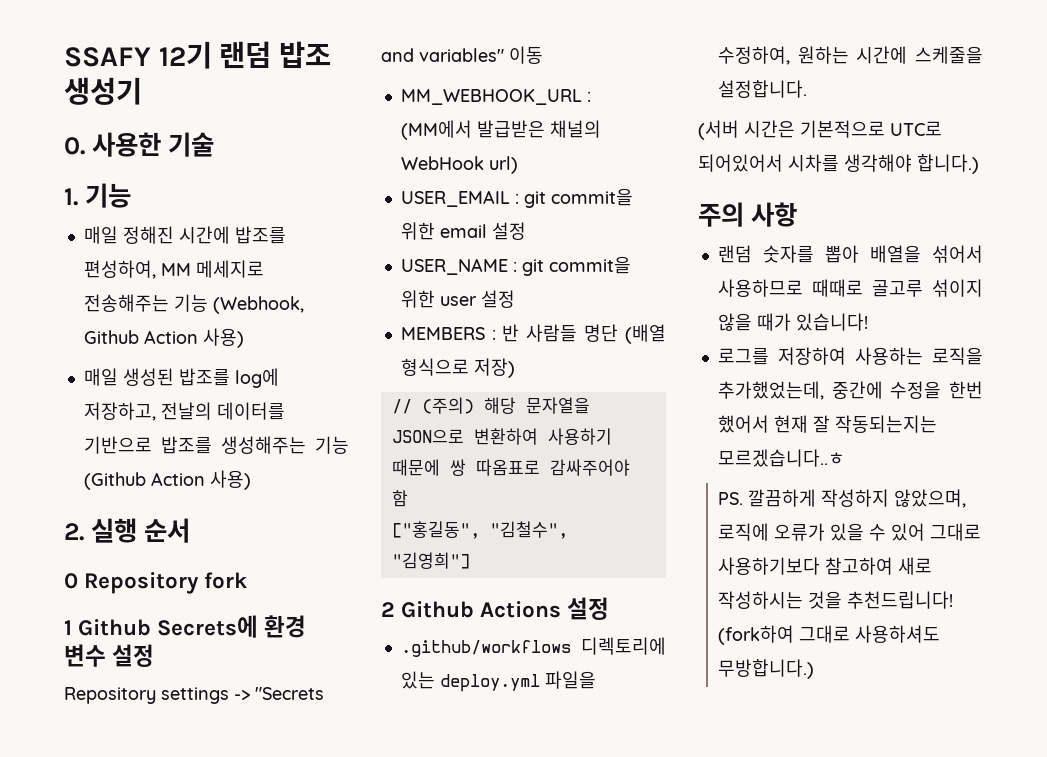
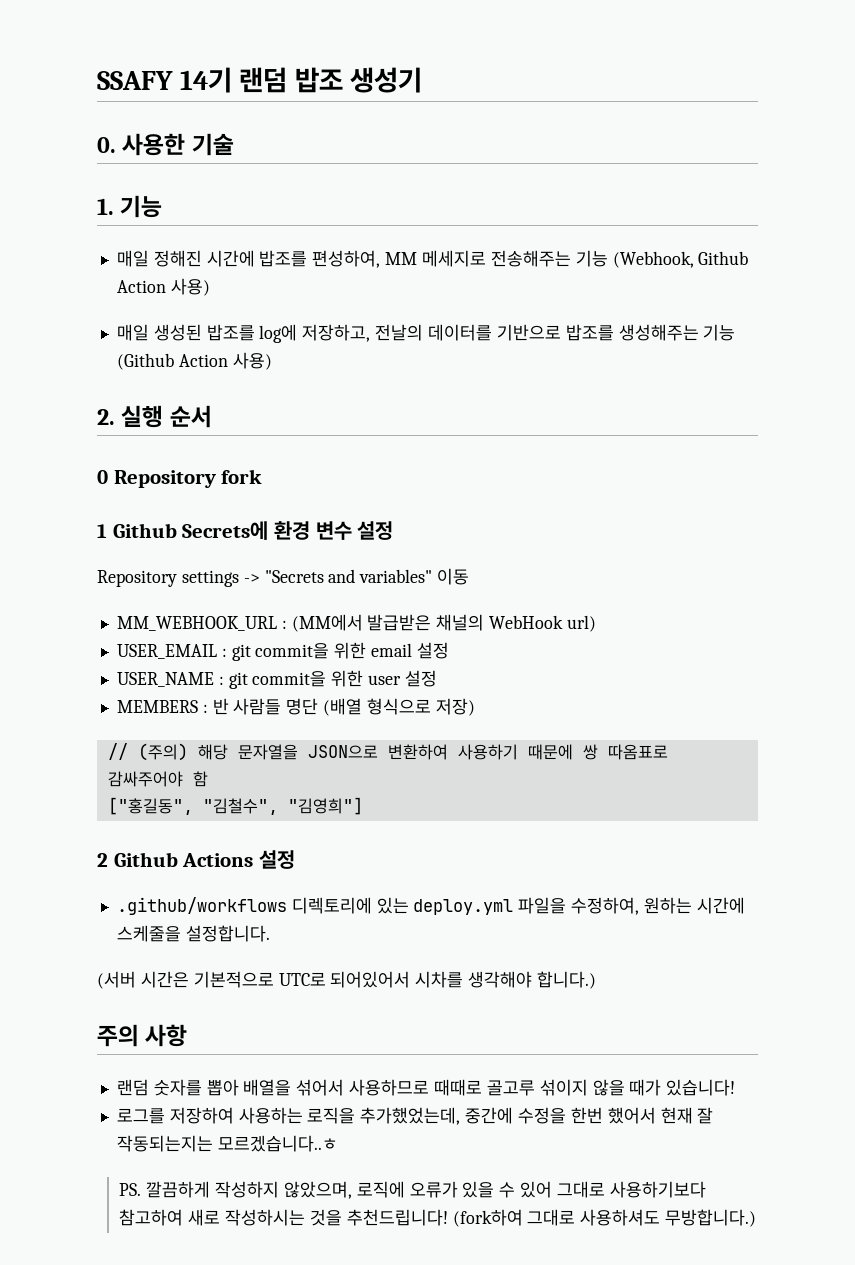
- SSAFY 12기 랜덤 밥조 생성기
+ SSAFY 14기 랜덤 밥조 생성기

